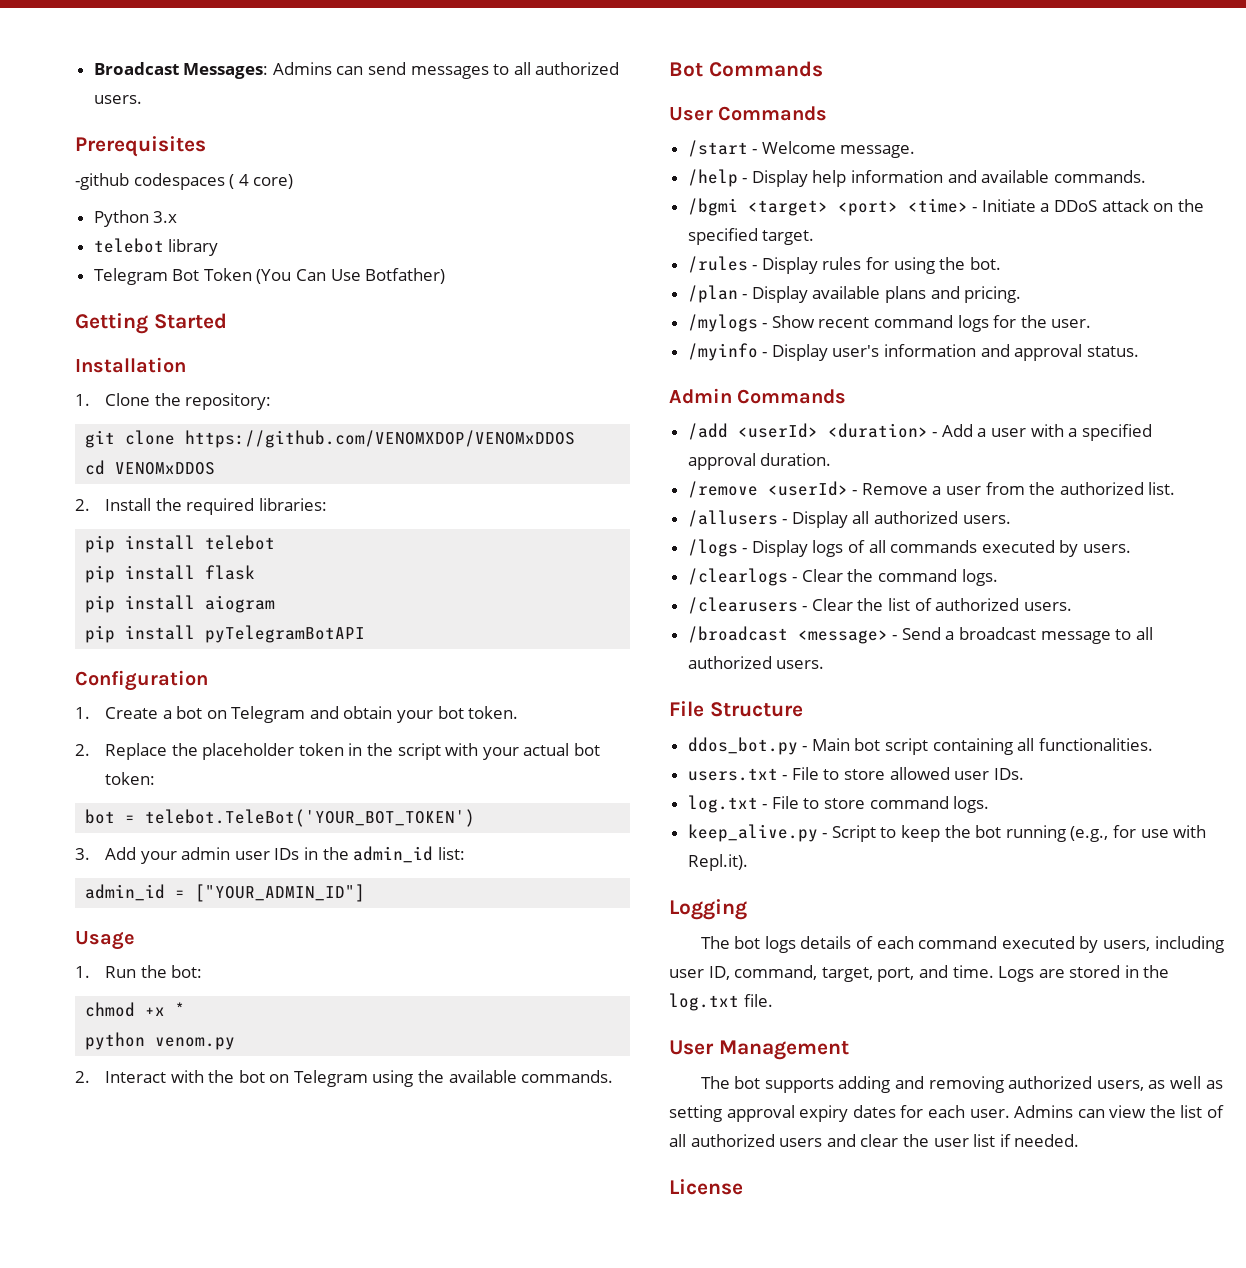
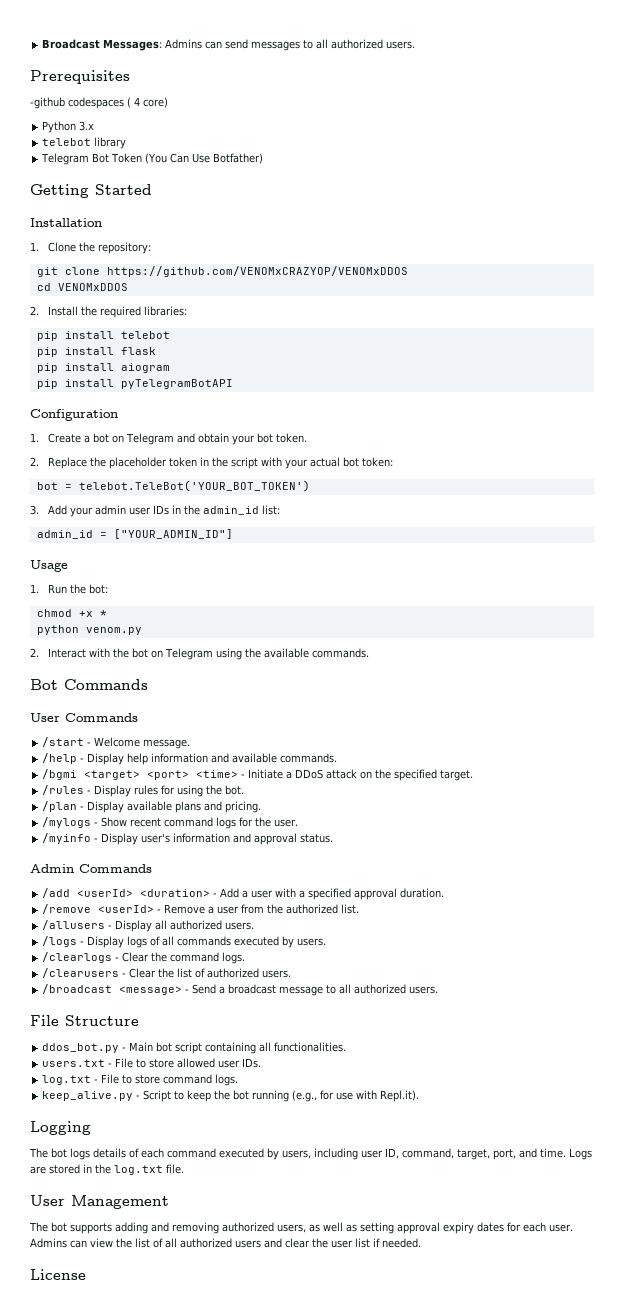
- git clone https://github.com/VENOMXDOP/VENOMxDDOS
+ git clone https://github.com/VENOMxCRAZYOP/VENOMxDDOS

